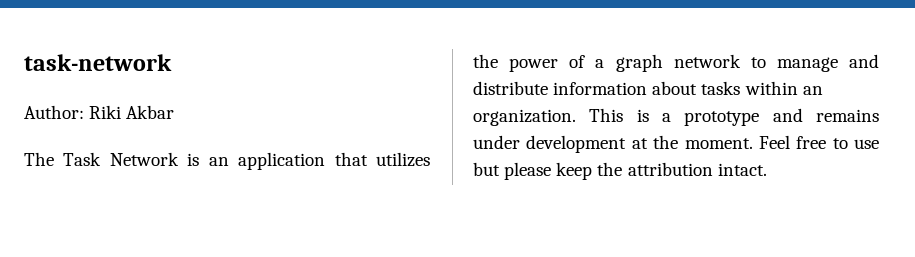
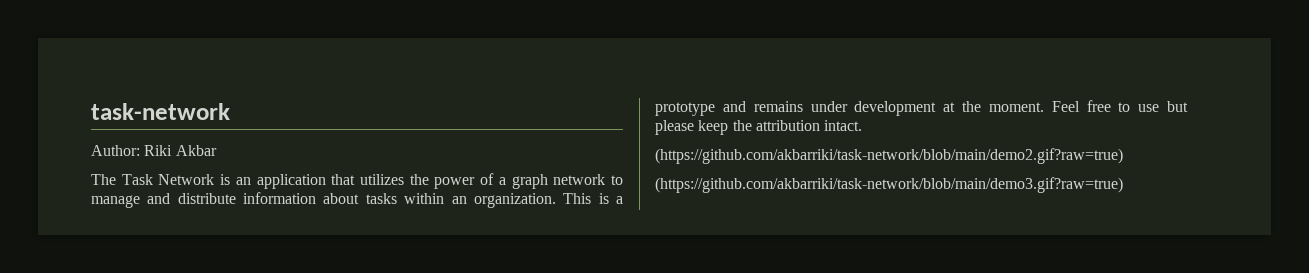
+ (https://github.com/akbarriki/task-network/blob/main/demo2.gif?raw=true)
+ (https://github.com/akbarriki/task-network/blob/main/demo3.gif?raw=true)

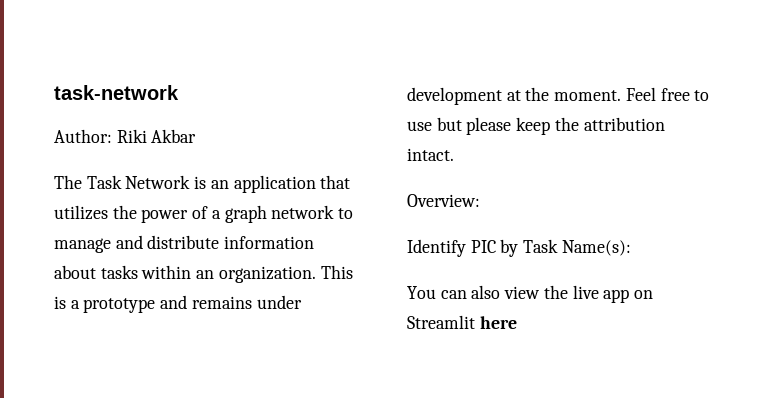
- (https://github.com/akbarriki/task-network/blob/main/demo2.gif?raw=true)
- (https://github.com/akbarriki/task-network/blob/main/demo3.gif?raw=true)
+ Overview:
+ Identify PIC by Task Name(s):
+ You can also view the live app on Streamlit here

